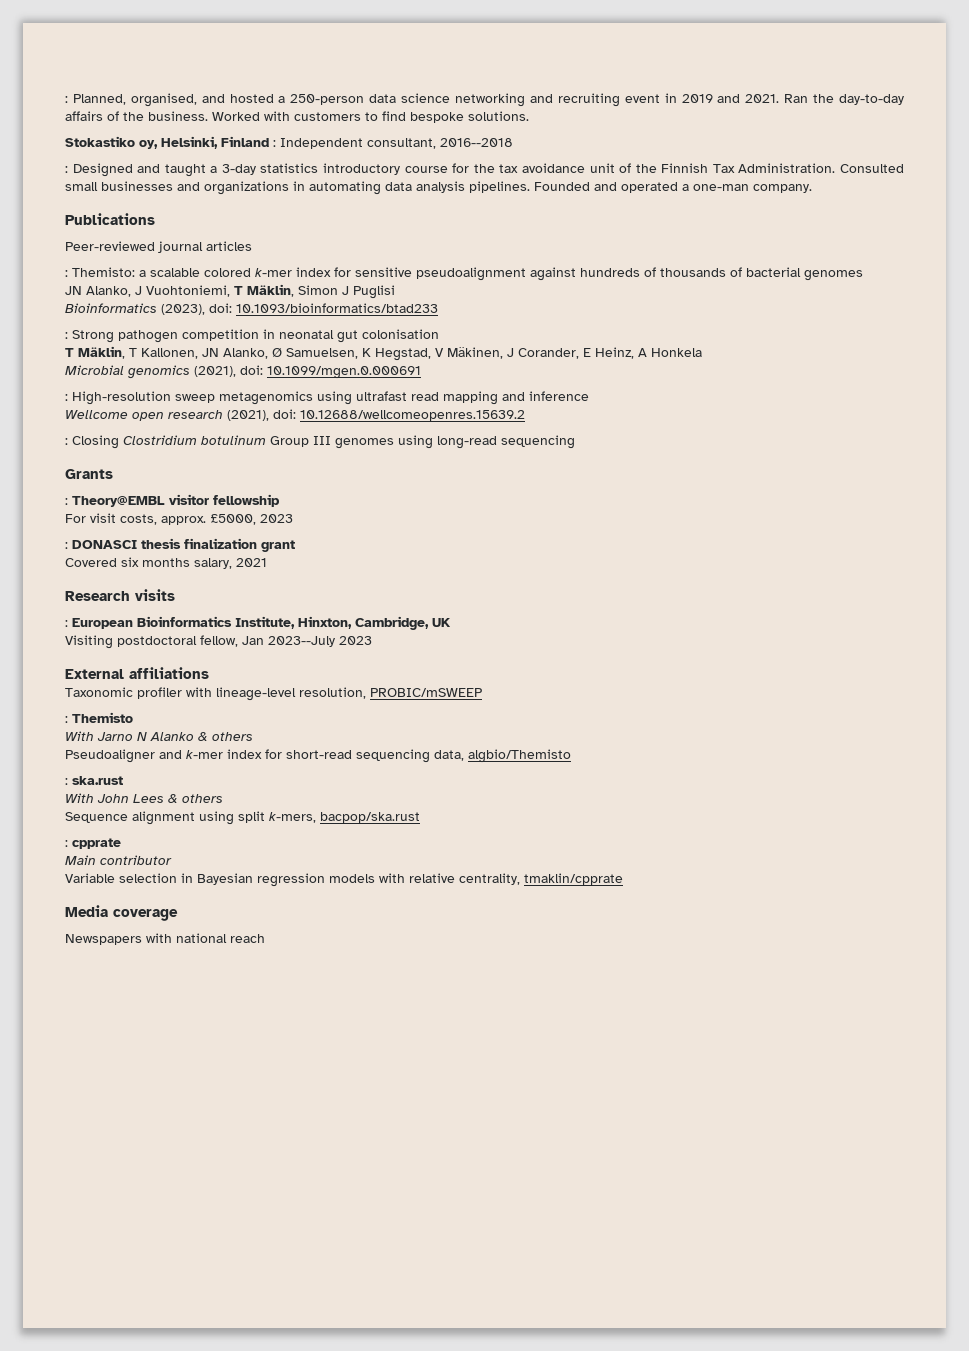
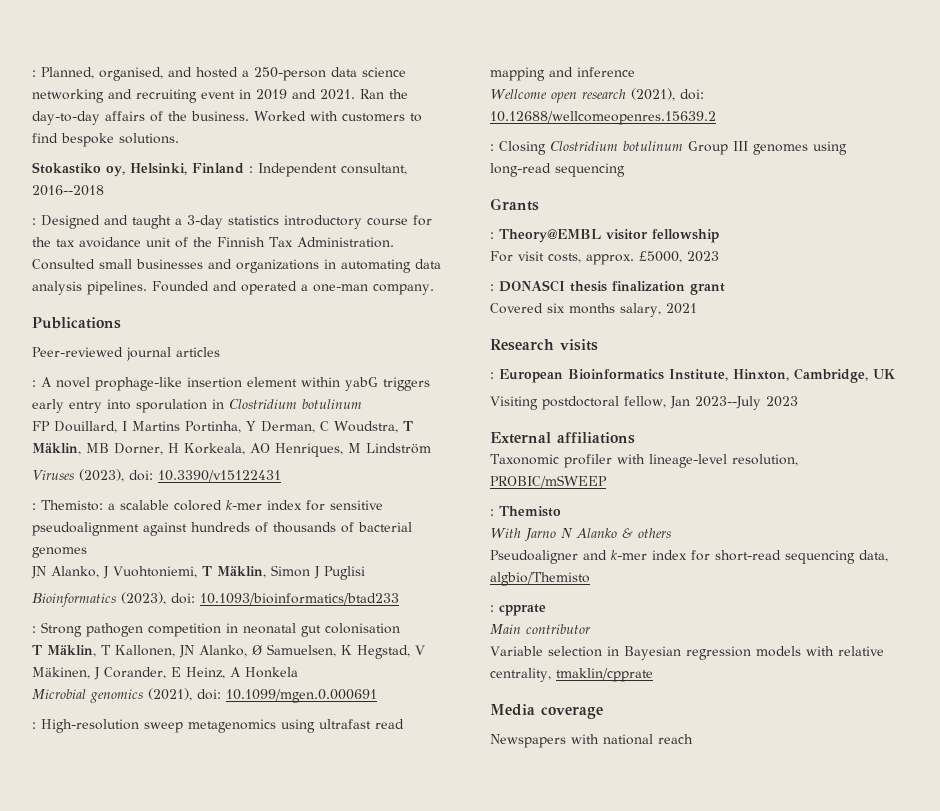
+ : A novel prophage-like insertion element within yabG triggers early entry into sporulation in Clostridium botulinum
+ FP Douillard, I Martins Portinha, Y Derman, C Woudstra, T Mäklin, MB Dorner, H Korkeala, AO Henriques, M Lindström
+ Viruses (2023), doi: 10.3390/v15122431
- : ska.rust
- With John Lees & others
- Sequence alignment using split k-mers, bacpop/ska.rust

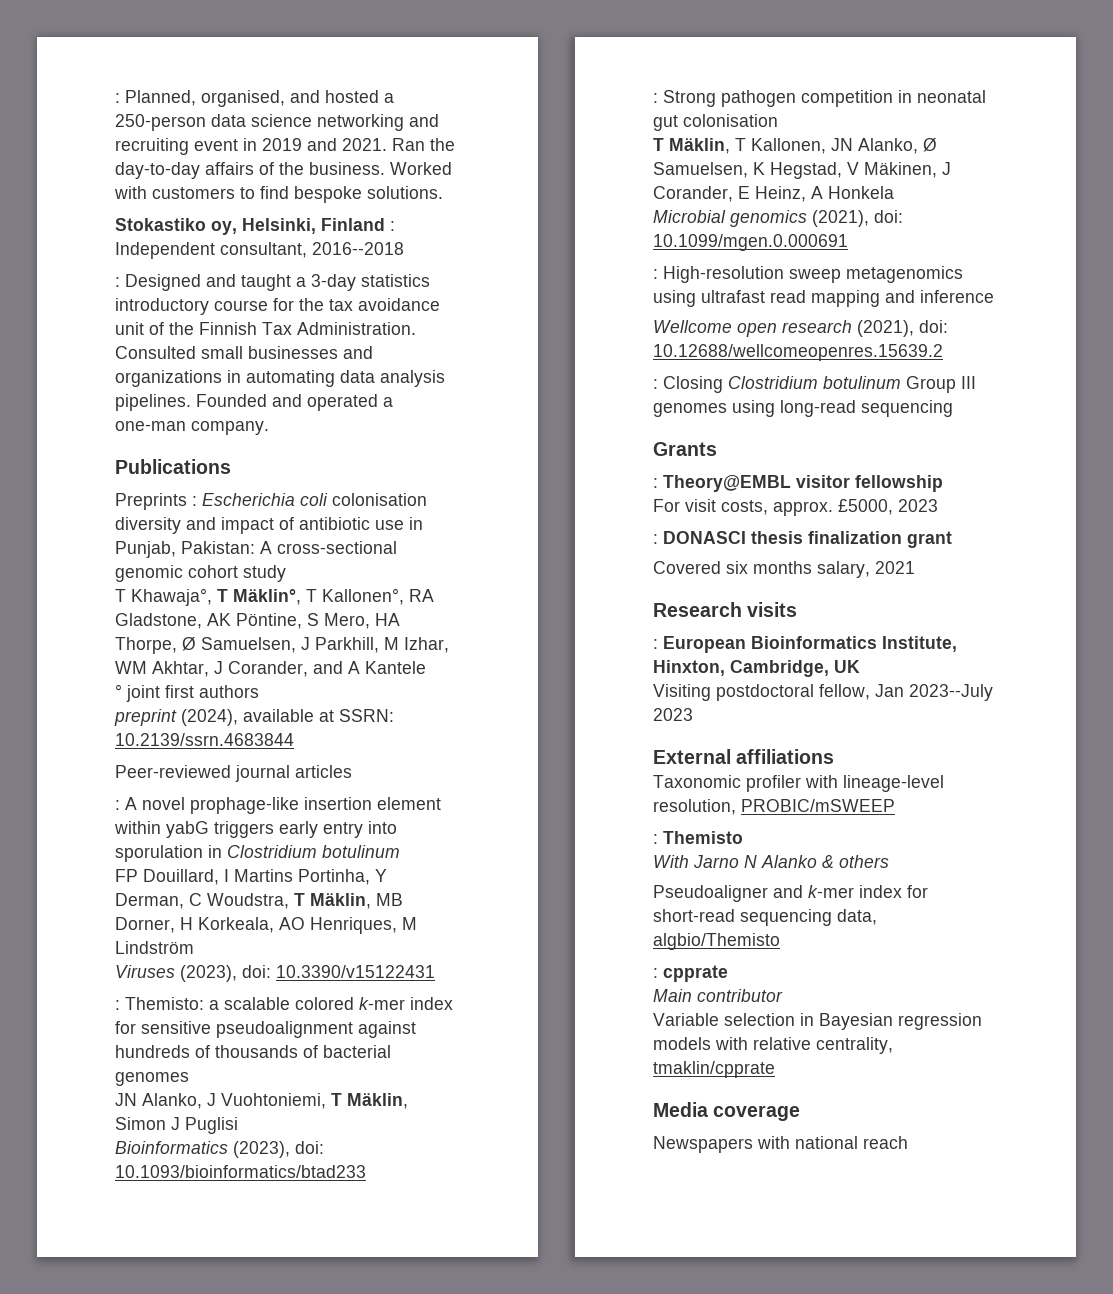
+ Preprints : Escherichia coli colonisation diversity and impact of antibiotic use in Punjab, Pakistan: A cross-sectional genomic cohort study
+ T Khawaja°, T Mäklin°, T Kallonen°, RA Gladstone, AK Pöntine, S Mero, HA Thorpe, Ø Samuelsen, J Parkhill, M Izhar, WM Akhtar, J Corander, and A Kantele
+ ° joint first authors
+ preprint (2024), available at SSRN: 10.2139/ssrn.4683844

